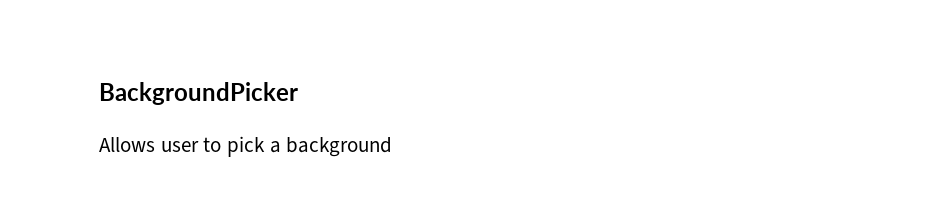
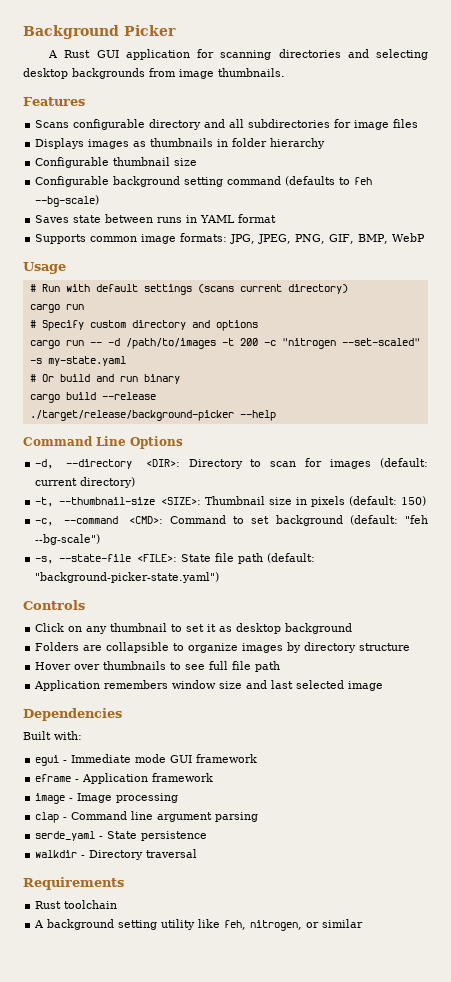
- BackgroundPicker
- Allows user to pick a background
+ Background Picker
+ A Rust GUI application for scanning directories and selecting desktop backgrounds from image thumbnails.
+ Features
+ Scans configurable directory and all subdirectories for image files
+ Displays images as thumbnails in folder hierarchy
+ Configurable thumbnail size
+ Configurable background setting command (defaults to feh --bg-scale)
+ Saves state between runs in YAML format
+ Supports common image formats: JPG, JPEG, PNG, GIF, BMP, WebP
+ Usage
+ # Run with default settings (scans current directory)
+ cargo run
+ # Specify custom directory and options
+ cargo run -- -d /path/to/images -t 200 -c "nitrogen --set-scaled" -s my-state.yaml
+ # Or build and run binary
+ cargo build --release
+ ./target/release/background-picker --help
+ Command Line Options
+ -d, --directory <DIR>: Directory to scan for images (default: current directory)
+ -t, --thumbnail-size <SIZE>: Thumbnail size in pixels (default: 150)
+ -c, --command <CMD>: Command to set background (default: "feh --bg-scale")
+ -s, --state-file <FILE>: State file path (default: "background-picker-state.yaml")
+ Controls
+ Click on any thumbnail to set it as desktop background
+ Folders are collapsible to organize images by directory structure
+ Hover over thumbnails to see full file path
+ Application remembers window size and last selected image
+ Dependencies
+ Built with:
+ egui - Immediate mode GUI framework
+ eframe - Application framework
+ image - Image processing
+ clap - Command line argument parsing
+ serde_yaml - State persistence
+ walkdir - Directory traversal
+ Requirements
+ Rust toolchain
+ A background setting utility like feh, nitrogen, or similar

